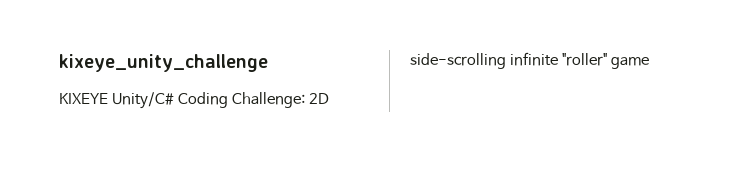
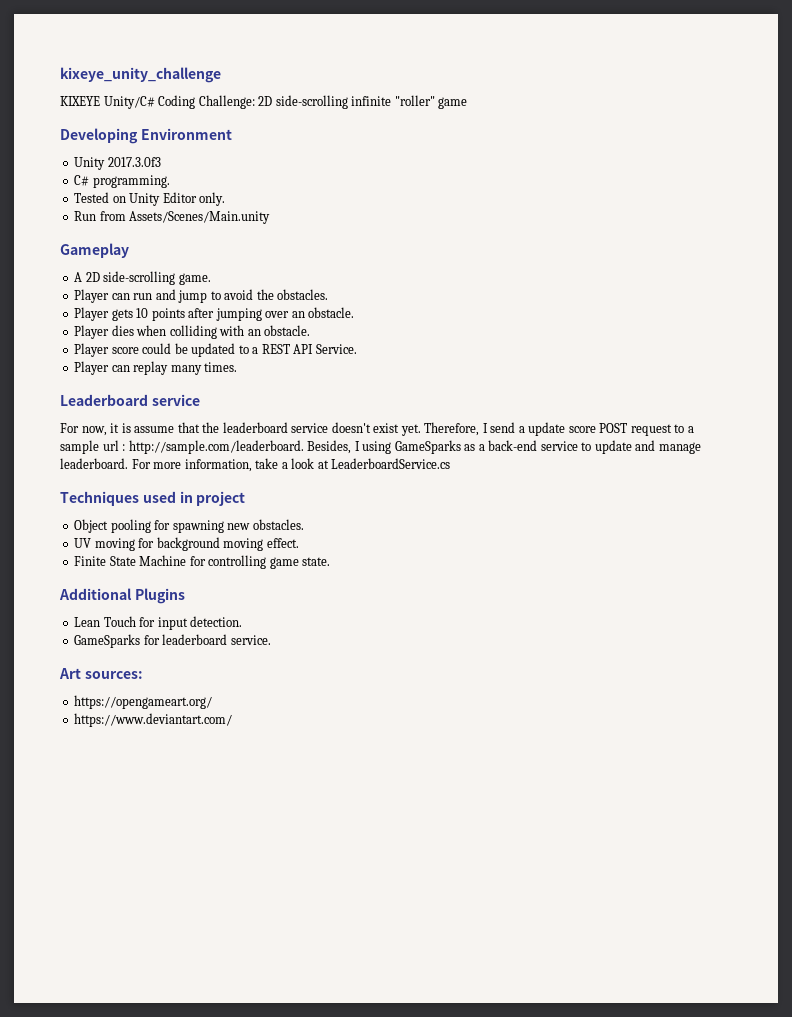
+ Developing Environment
+ Unity 2017.3.0f3
+ C# programming.
+ Tested on Unity Editor only.
+ Run from Assets/Scenes/Main.unity
+ Gameplay
+ A 2D side-scrolling game.
+ Player can run and jump to avoid the obstacles.
+ Player gets 10 points after jumping over an obstacle.
+ Player dies when colliding with an obstacle.
+ Player score could be updated to a REST API Service.
+ Player can replay many times.
+ Leaderboard service
+ For now, it is assume that the leaderboard service doesn't exist yet. Therefore, I send a update score POST request to a sample url : http://sample.com/leaderboard. Besides, I using GameSparks as a back-end service to update and manage leaderboard. For more information, take a look at LeaderboardService.cs
+ Techniques used in project
+ Object pooling for spawning new obstacles.
+ UV moving for background moving effect.
+ Finite State Machine for controlling game state.
+ Additional Plugins
+ Lean Touch for input detection.
+ GameSparks for leaderboard service.
+ Art sources:
+ https://opengameart.org/
+ https://www.deviantart.com/

